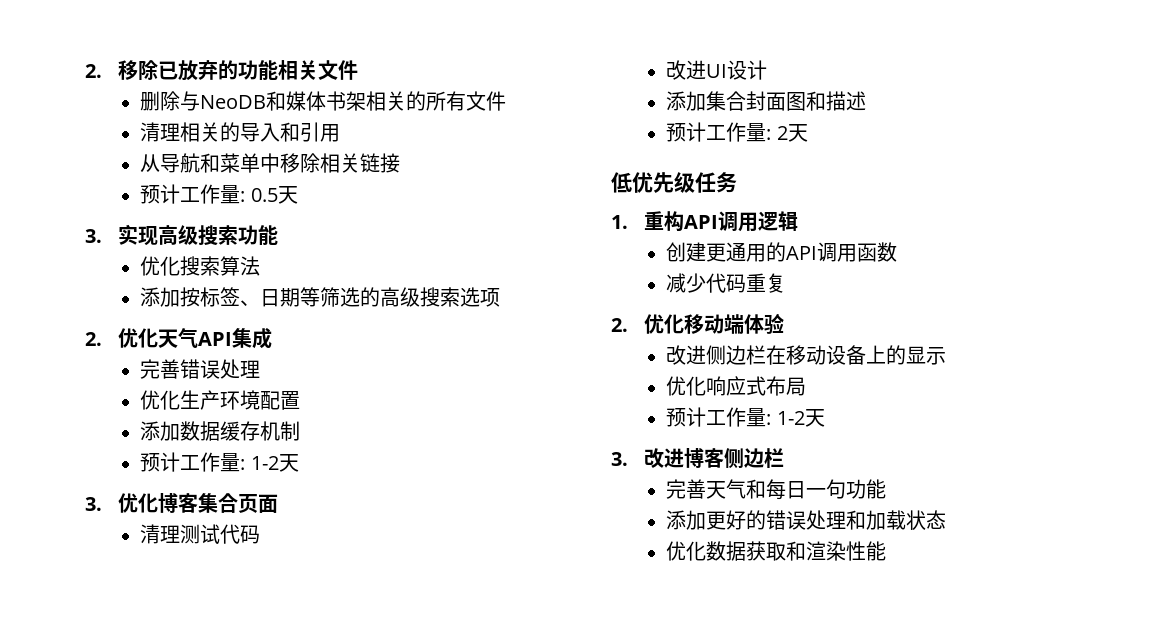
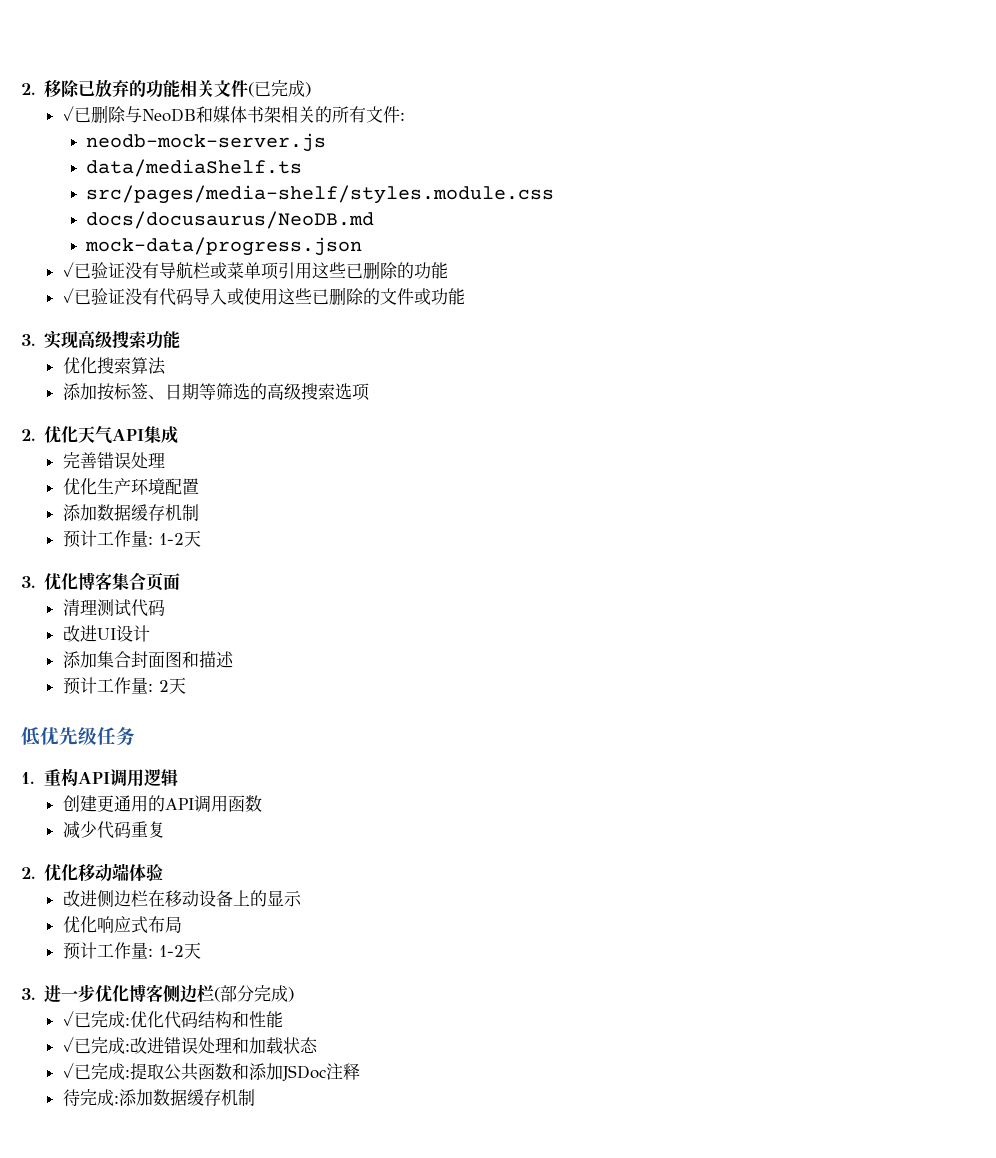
- 2.移除已放弃的功能相关文件
- 删除与NeoDB和媒体书架相关的所有文件
- 清理相关的导入和引用
- 从导航和菜单中移除相关链接
- 预计工作量: 0.5天
+ 2.移除已放弃的功能相关文件(已完成)
+ ✓已删除与NeoDB和媒体书架相关的所有文件:
+ neodb-mock-server.js
+ data/mediaShelf.ts
+ src/pages/media-shelf/styles.module.css
+ docs/docusaurus/NeoDB.md
+ mock-data/progress.json
+ ✓已验证没有导航栏或菜单项引用这些已删除的功能
+ ✓已验证没有代码导入或使用这些已删除的文件或功能
- 3.改进博客侧边栏
- 完善天气和每日一句功能
- 添加更好的错误处理和加载状态
+ 3.进一步优化博客侧边栏(部分完成)
+ ✓已完成:优化代码结构和性能
+ ✓已完成:改进错误处理和加载状态
- 优化数据获取和渲染性能
+ ✓已完成:提取公共函数和添加JSDoc注释
+ 待完成:添加数据缓存机制

